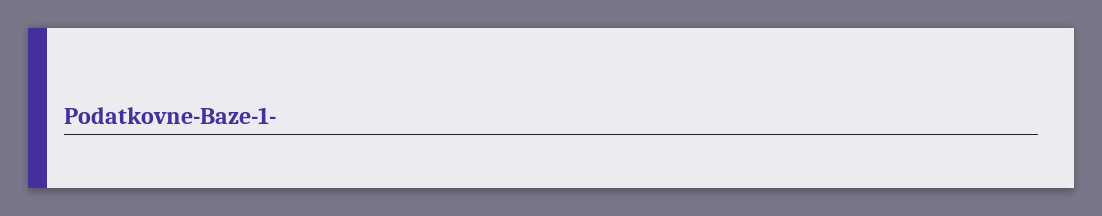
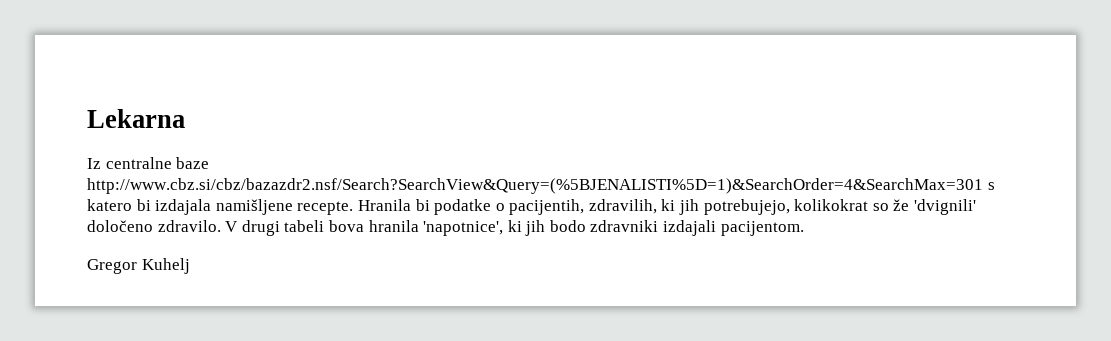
- Podatkovne-Baze-1-
+ Lekarna
+ Iz centralne baze http://www.cbz.si/cbz/bazazdr2.nsf/Search?SearchView&Query=(%5BJENALISTI%5D=1)&SearchOrder=4&SearchMax=301 s katero bi izdajala namišljene recepte. Hranila bi podatke o pacijentih, zdravilih, ki jih potrebujejo, kolikokrat so že 'dvignili' določeno zdravilo. V drugi tabeli bova hranila 'napotnice', ki jih bodo zdravniki izdajali pacijentom.
+ Gregor Kuhelj

